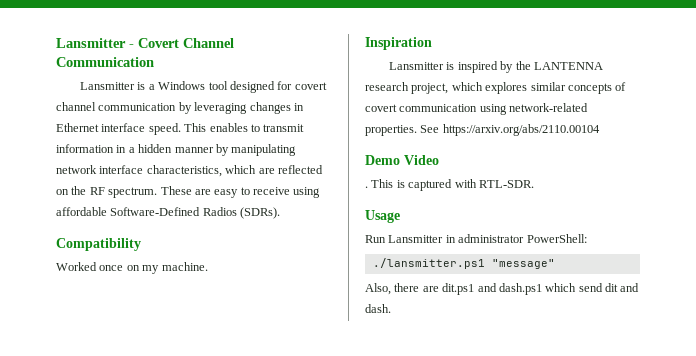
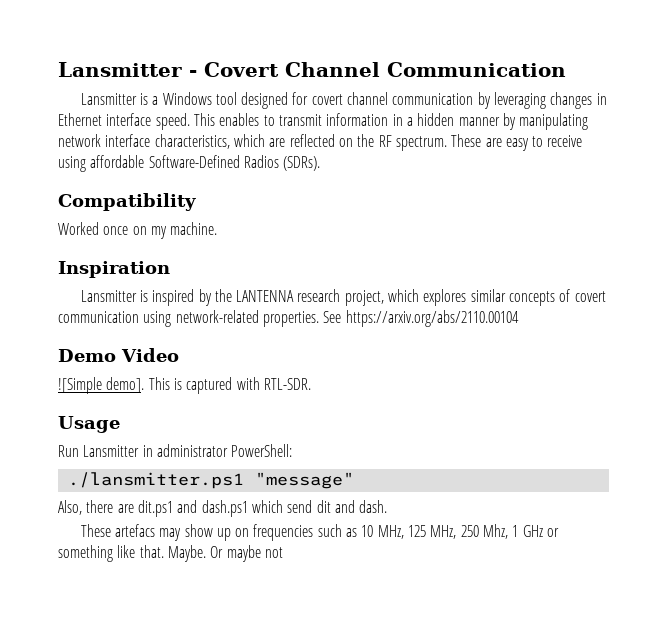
- .
+ ![Simple demo].
+ These artefacs may show up on frequencies such as 10 MHz, 125 MHz, 250 Mhz, 1 GHz or something like that. Maybe. Or maybe not

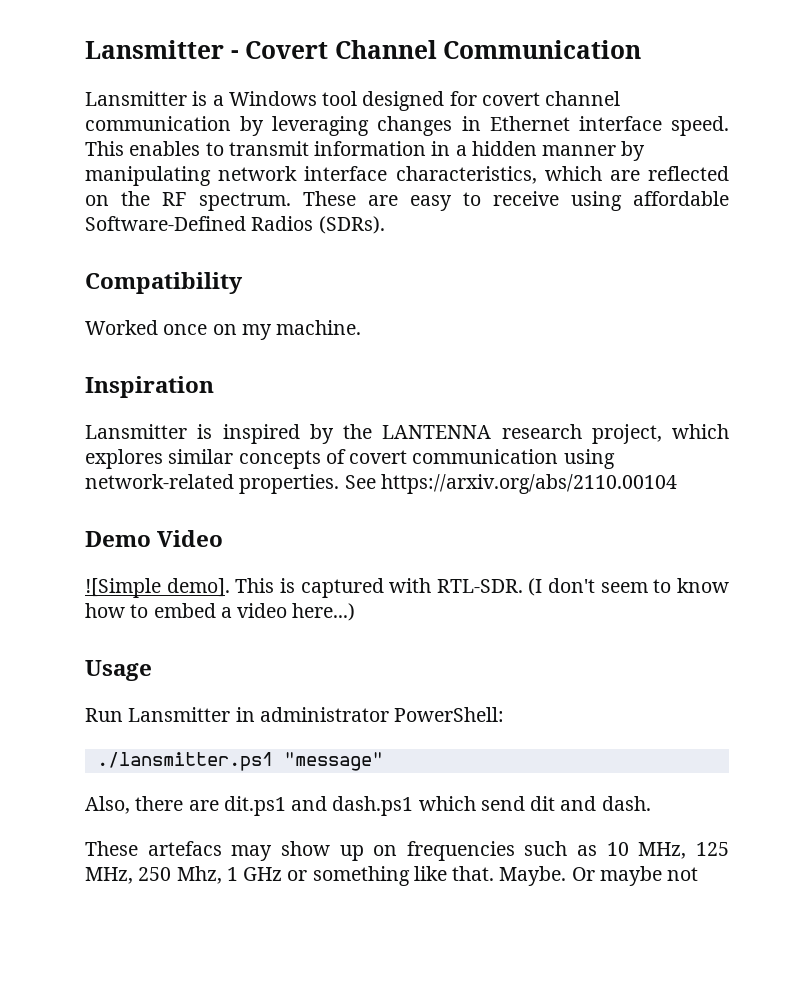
+ (I don't seem to know how to embed a video here...)

